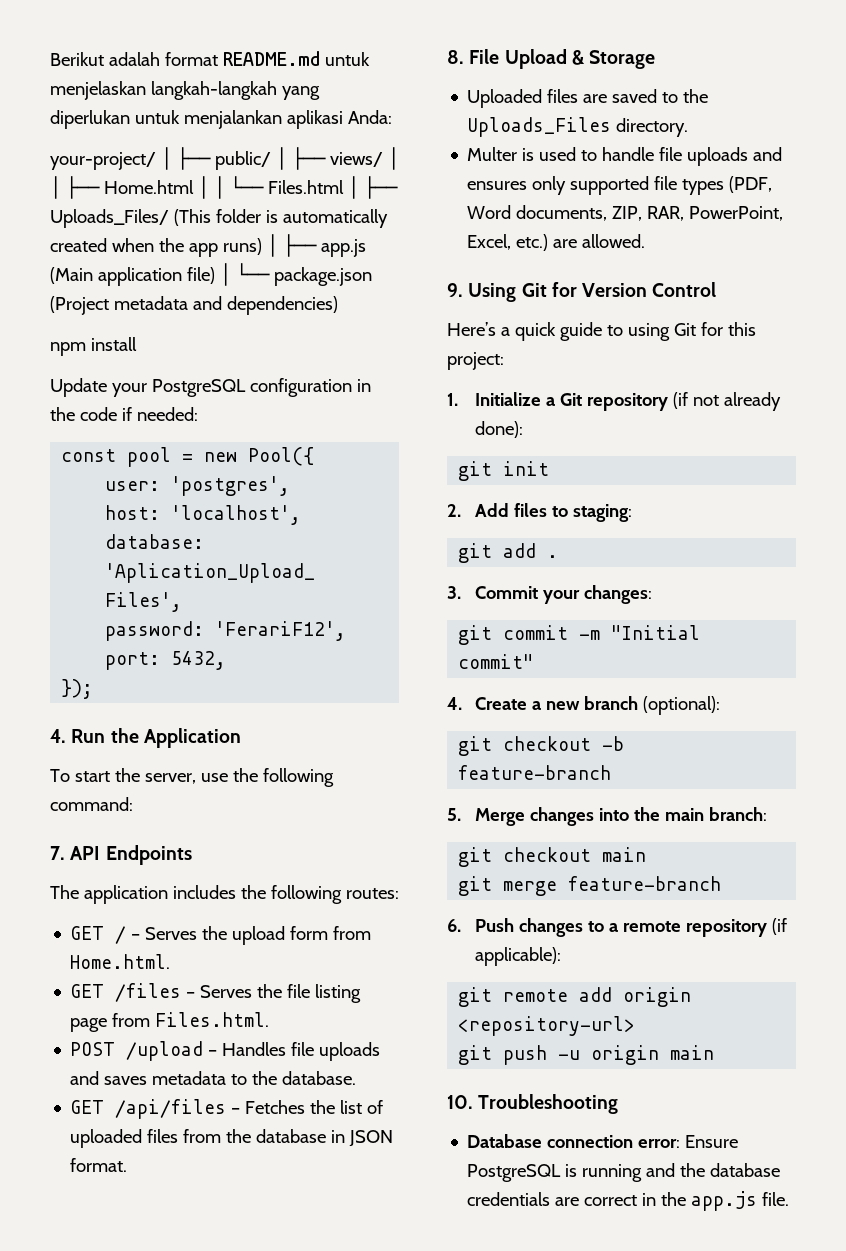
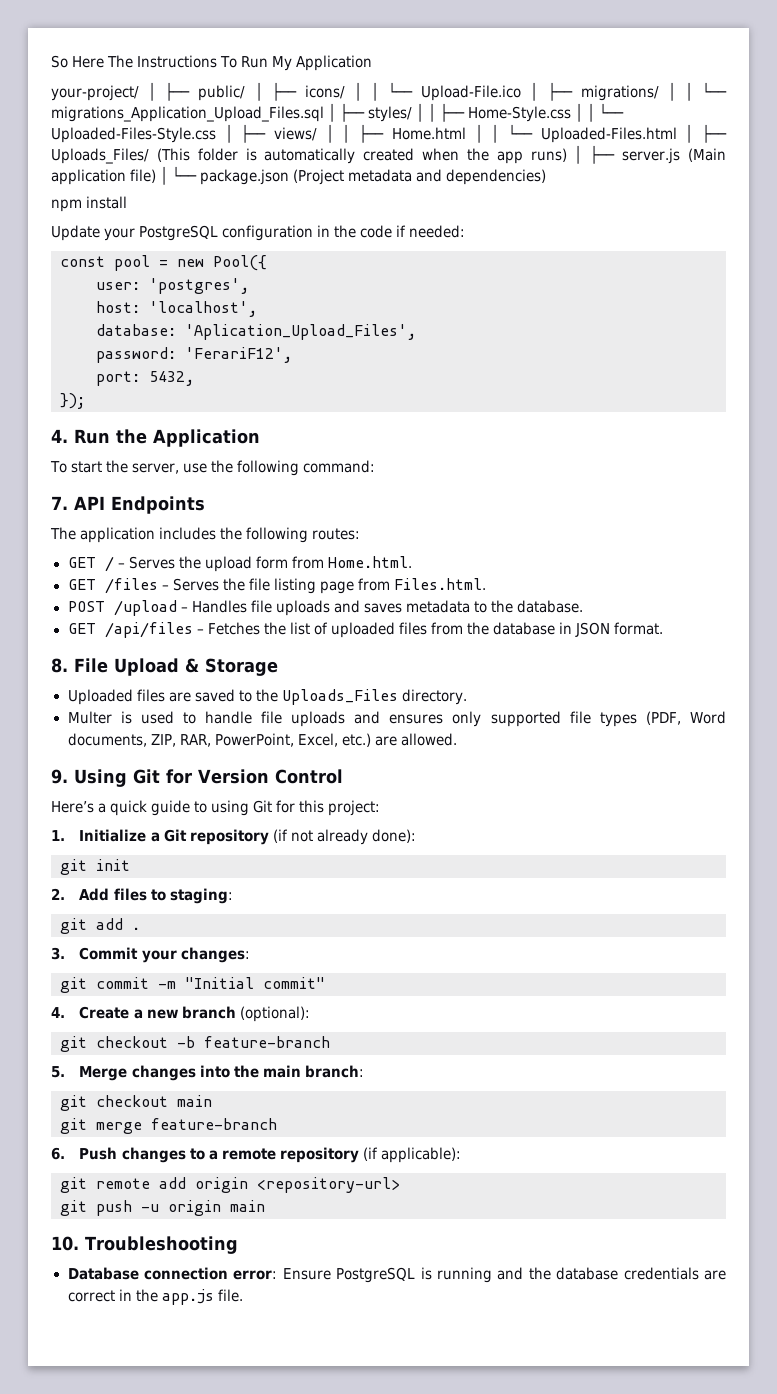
- Berikut adalah format README.md untuk menjelaskan langkah-langkah yang diperlukan untuk menjalankan aplikasi Anda:
+ So Here The Instructions To Run My Application
- your-project/ │ ├── public/ │ ├── views/ │ │ ├── Home.html │ │ └── Files.html │ ├── Uploads_Files/ (This folder is automatically created when the app runs) │ ├── app.js (Main application file) │ └── package.json (Project metadata and dependencies)
+ your-project/ │ ├── public/ │ ├── icons/ │ │ └── Upload-File.ico │ ├── migrations/ │ │ └── migrations_Application_Upload_Files.sql │ ├── styles/ │ │ ├── Home-Style.css │ │ └── Uploaded-Files-Style.css │ ├── views/ │ │ ├── Home.html │ │ └── Uploaded-Files.html │ ├── Uploads_Files/ (This folder is automatically created when the app runs) │ ├── server.js (Main application file) │ └── package.json (Project metadata and dependencies)

